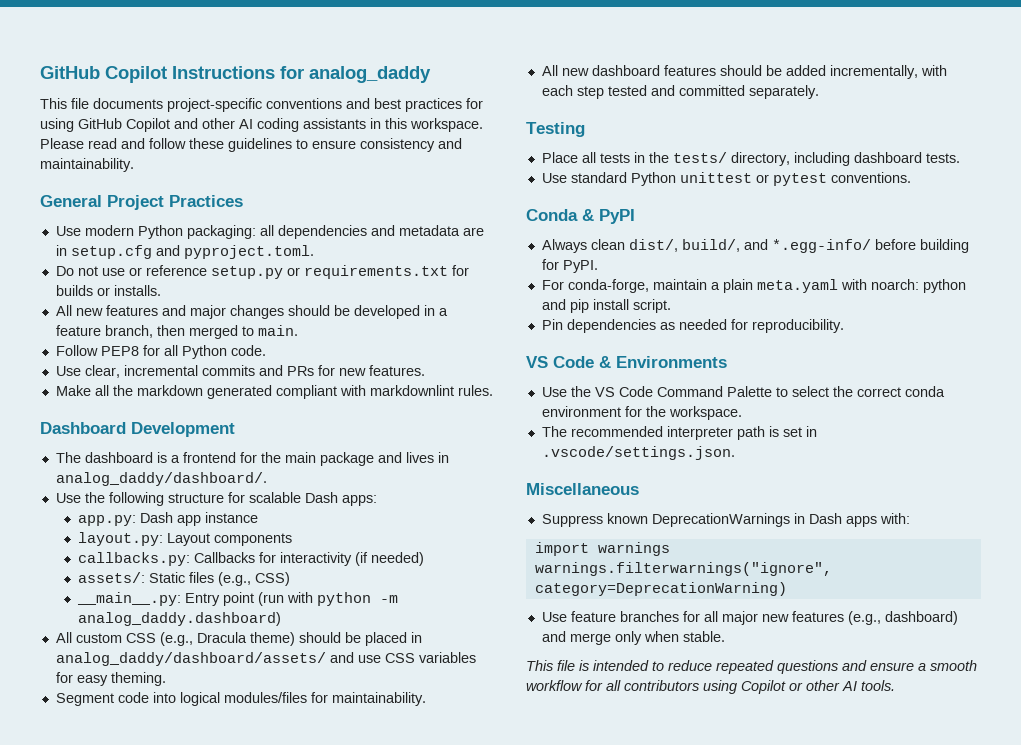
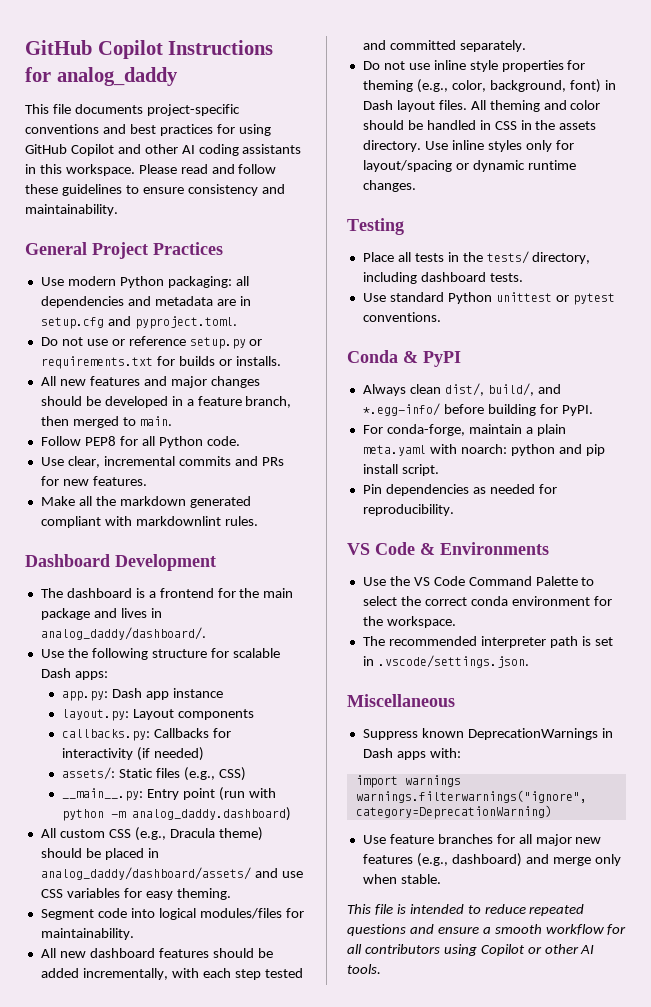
+ Do not use inline style properties for theming (e.g., color, background, font) in Dash layout files. All theming and color should be handled in CSS in the assets directory. Use inline styles only for layout/spacing or dynamic runtime changes.

